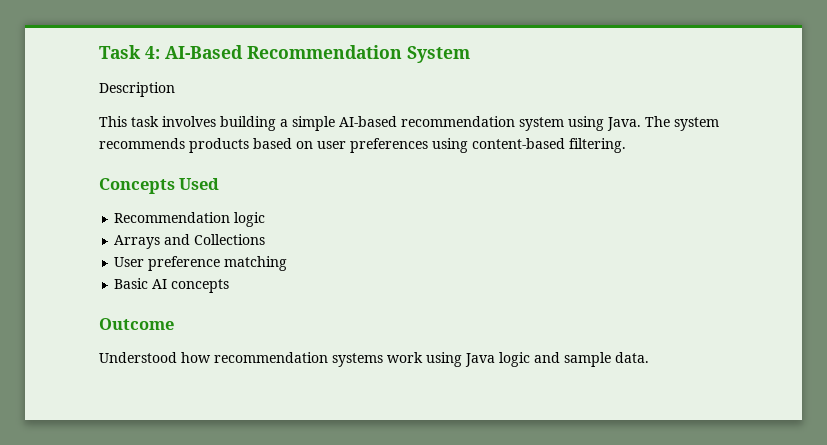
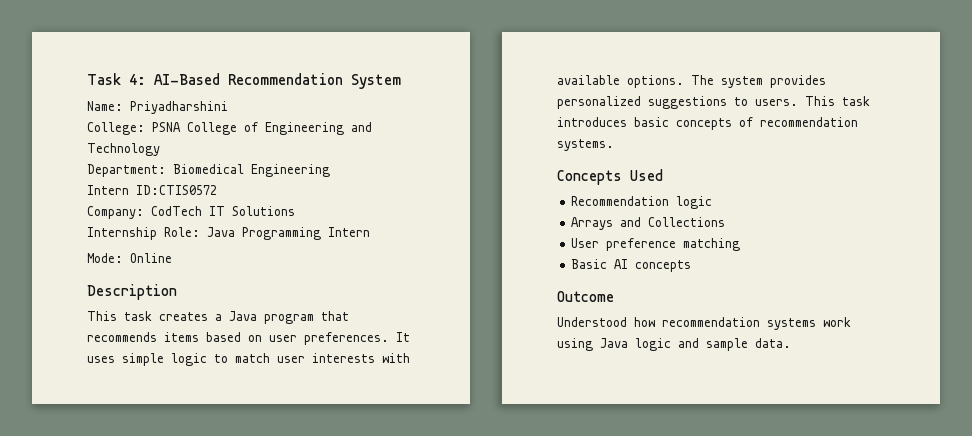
+ Name: Priyadharshini
+ College: PSNA College of Engineering and Technology
+ Department: Biomedical Engineering
+ Intern ID:CTIS0572
+ Company: CodTech IT Solutions
+ Internship Role: Java Programming Intern
+ Mode: Online
  Description
- This task involves building a simple AI-based recommendation system using Java. The system recommends products based on user preferences using content-based filtering.
+ This task creates a Java program that recommends items based on user preferences. It uses simple logic to match user interests with available options. The system provides personalized suggestions to users. This task introduces basic concepts of recommendation systems.

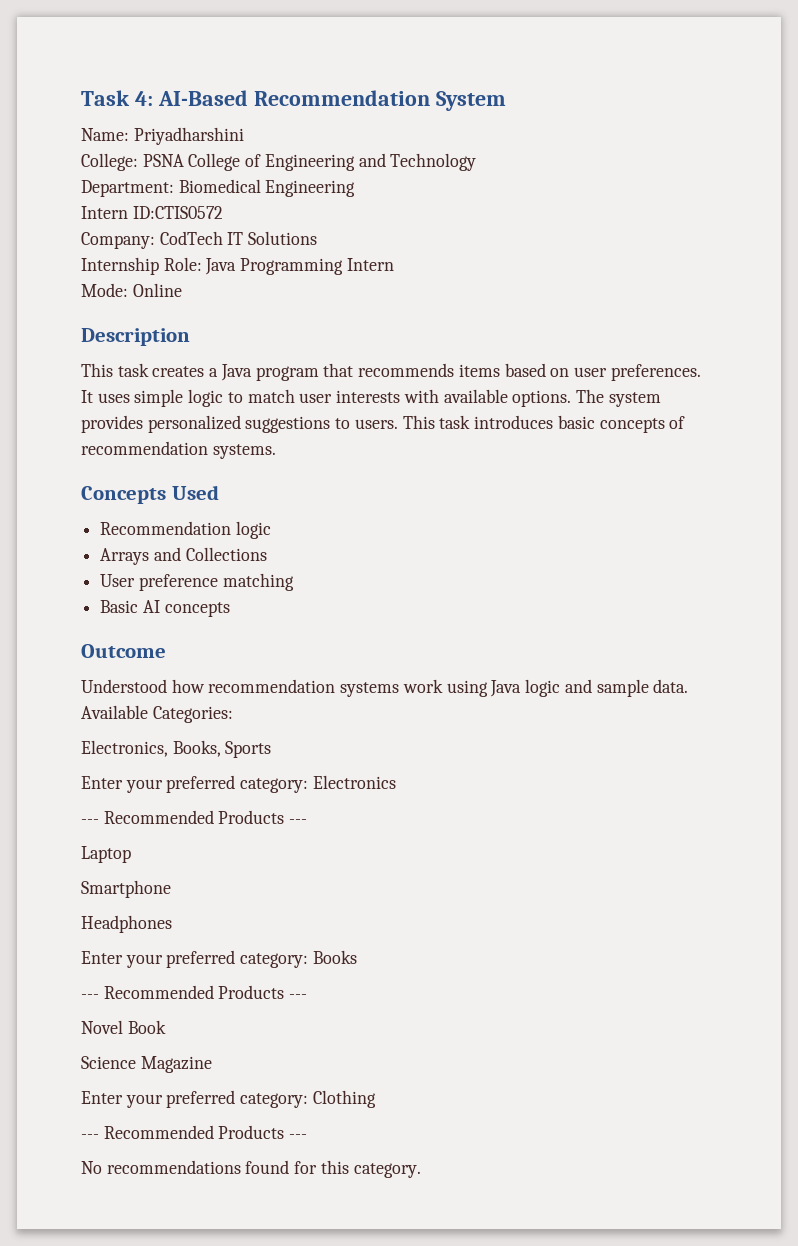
+ Available Categories:
+ Electronics, Books, Sports
+ Enter your preferred category: Electronics
+ --- Recommended Products ---
+ Laptop
+ Smartphone
+ Headphones
+ Enter your preferred category: Books
+ --- Recommended Products ---
+ Novel Book
+ Science Magazine
+ Enter your preferred category: Clothing
+ --- Recommended Products ---
+ No recommendations found for this category.

